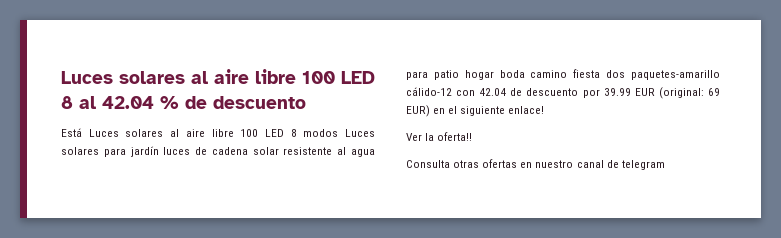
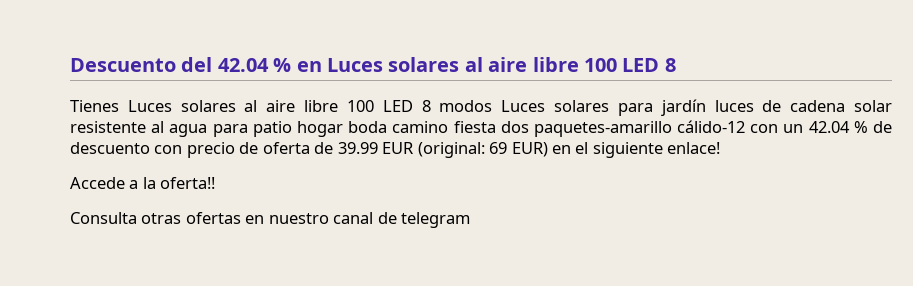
- Luces solares al aire libre 100 LED 8 al 42.04 % de descuento
- Está Luces solares al aire libre 100 LED 8 modos Luces solares para jardín luces de cadena solar resistente al agua para patio hogar boda camino fiesta dos paquetes-amarillo cálido-12 con 42.04 de descuento por 39.99 EUR (original: 69 EUR) en el siguiente enlace!
+ Descuento del 42.04 % en Luces solares al aire libre 100 LED 8
+ Tienes Luces solares al aire libre 100 LED 8 modos Luces solares para jardín luces de cadena solar resistente al agua para patio hogar boda camino fiesta dos paquetes-amarillo cálido-12 con un 42.04 % de descuento con precio de oferta de 39.99 EUR (original: 69 EUR) en el siguiente enlace!
- Ver la oferta!!
+ Accede a la oferta!!

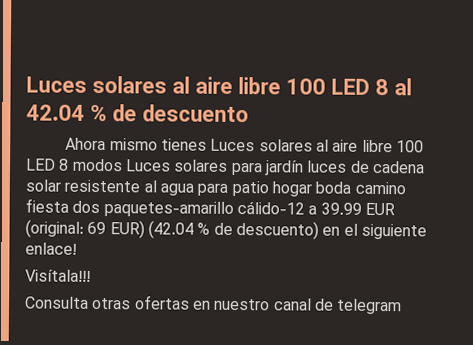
- Descuento del 42.04 % en Luces solares al aire libre 100 LED 8
- Tienes Luces solares al aire libre 100 LED 8 modos Luces solares para jardín luces de cadena solar resistente al agua para patio hogar boda camino fiesta dos paquetes-amarillo cálido-12 con un 42.04 % de descuento con precio de oferta de 39.99 EUR (original: 69 EUR) en el siguiente enlace!
+ Luces solares al aire libre 100 LED 8 al 42.04 % de descuento
+ Ahora mismo tienes Luces solares al aire libre 100 LED 8 modos Luces solares para jardín luces de cadena solar resistente al agua para patio hogar boda camino fiesta dos paquetes-amarillo cálido-12 a 39.99 EUR (original: 69 EUR) (42.04 % de descuento) en el siguiente enlace!
- Accede a la oferta!!
+ Visítala!!!

